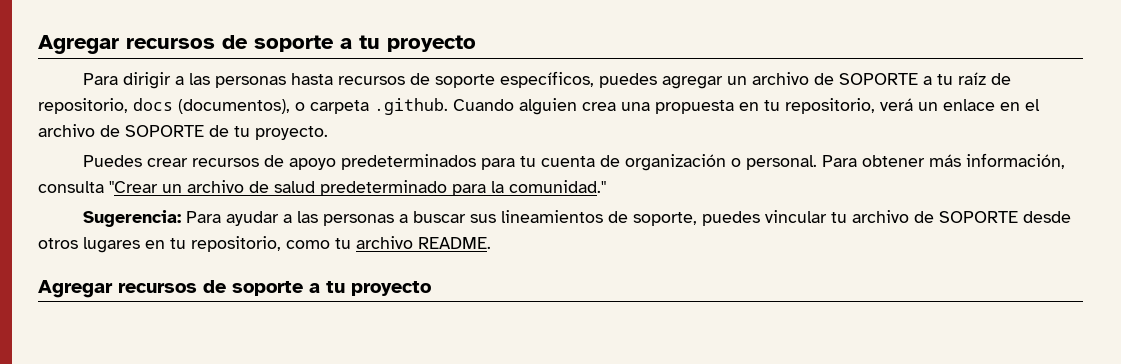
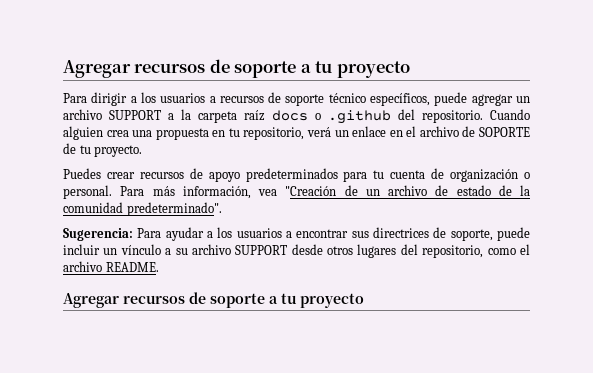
- Para dirigir a las personas hasta recursos de soporte específicos, puedes agregar un archivo de SOPORTE a tu raíz de repositorio, docs (documentos), o carpeta .github. Cuando alguien crea una propuesta en tu repositorio, verá un enlace en el archivo de SOPORTE de tu proyecto.
+ Para dirigir a los usuarios a recursos de soporte técnico específicos, puede agregar un archivo SUPPORT a la carpeta raíz docs o .github del repositorio. Cuando alguien crea una propuesta en tu repositorio, verá un enlace en el archivo de SOPORTE de tu proyecto.
- Para obtener más información, consulta "Crear un archivo de salud predeterminado para la comunidad."
- Sugerencia: Para ayudar a las personas a buscar sus lineamientos de soporte, puedes vincular tu archivo de SOPORTE desde otros lugares en tu repositorio, como tu archivo README.
+ Para más información, vea "Creación de un archivo de estado de la comunidad predeterminado".
+ Sugerencia: Para ayudar a los usuarios a encontrar sus directrices de soporte, puede incluir un vínculo a su archivo SUPPORT desde otros lugares del repositorio, como el archivo README.

